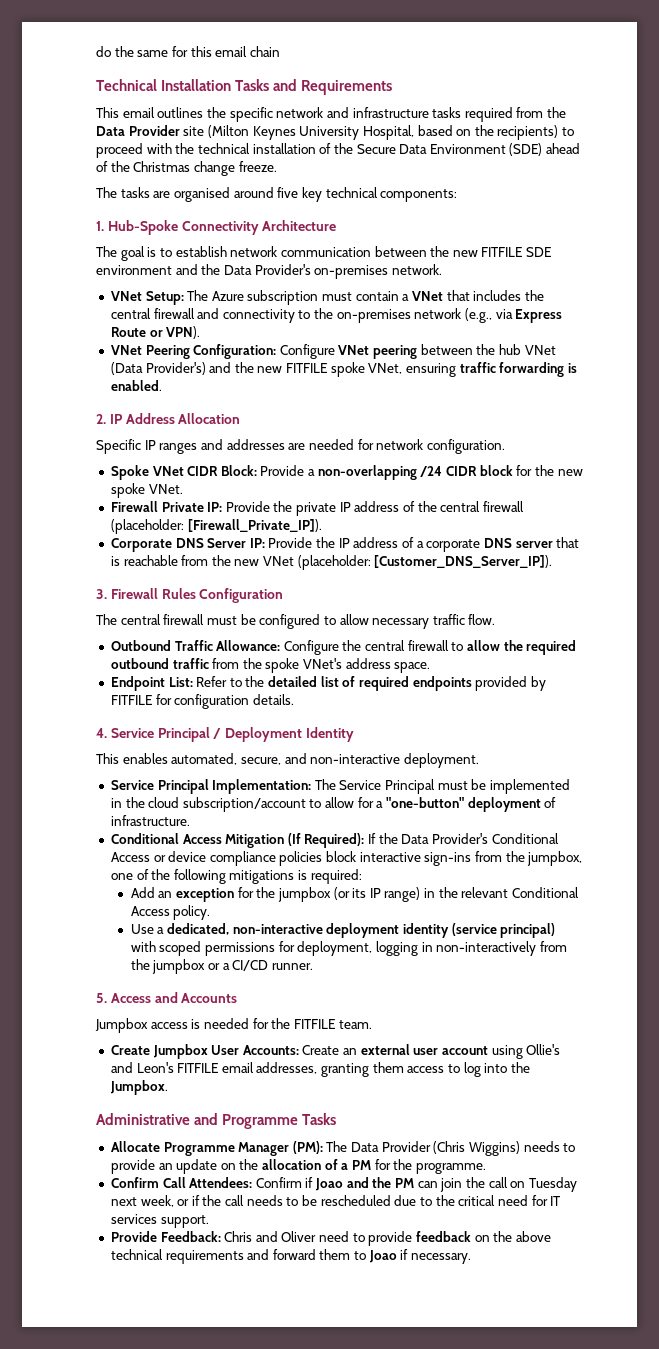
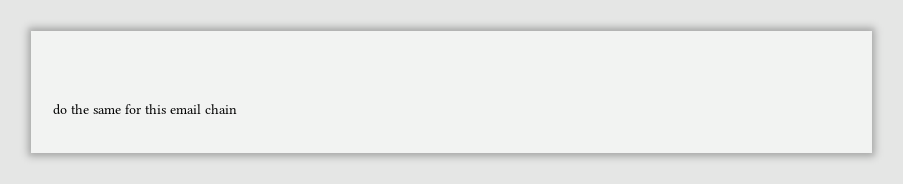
- Technical Installation Tasks and Requirements
- This email outlines the specific network and infrastructure tasks required from the Data Provider site (Milton Keynes University Hospital, based on the recipients) to proceed with the technical installation of the Secure Data Environment (SDE) ahead of the Christmas change freeze.
- The tasks are organised around five key technical components:
- 1. Hub-Spoke Connectivity Architecture
- The goal is to establish network communication between the new FITFILE SDE environment and the Data Provider's on-premises network.
- VNet Setup: The Azure subscription must contain a VNet that includes the central firewall and connectivity to the on-premises network (e.g., via Express Route or VPN).
- VNet Peering Configuration: Configure VNet peering between the hub VNet (Data Provider's) and the new FITFILE spoke VNet, ensuring traffic forwarding is enabled.
- 2. IP Address Allocation
- Specific IP ranges and addresses are needed for network configuration.
- Spoke VNet CIDR Block: Provide a non-overlapping /24 CIDR block for the new spoke VNet.
- Firewall Private IP: Provide the private IP address of the central firewall (placeholder: [Firewall_Private_IP]).
- Corporate DNS Server IP: Provide the IP address of a corporate DNS server that is reachable from the new VNet (placeholder: [Customer_DNS_Server_IP]).
- 3. Firewall Rules Configuration
- The central firewall must be configured to allow necessary traffic flow.
- Outbound Traffic Allowance: Configure the central firewall to allow the required outbound traffic from the spoke VNet's address space.
- Endpoint List: Refer to the detailed list of required endpoints provided by FITFILE for configuration details.
- 4. Service Principal / Deployment Identity
- This enables automated, secure, and non-interactive deployment.
- Service Principal Implementation: The Service Principal must be implemented in the cloud subscription/account to allow for a "one-button" deployment of infrastructure.
- Conditional Access Mitigation (If Required): If the Data Provider's Conditional Access or device compliance policies block interactive sign-ins from the jumpbox, one of the following mitigations is required:
- Add an exception for the jumpbox (or its IP range) in the relevant Conditional Access policy.
- Use a dedicated, non-interactive deployment identity (service principal) with scoped permissions for deployment, logging in non-interactively from the jumpbox or a CI/CD runner.
- 5. Access and Accounts
- Jumpbox access is needed for the FITFILE team.
- Create Jumpbox User Accounts: Create an external user account using Ollie's and Leon's FITFILE email addresses, granting them access to log into the Jumpbox.
- Administrative and Programme Tasks
- Allocate Programme Manager (PM): The Data Provider (Chris Wiggins) needs to provide an update on the allocation of a PM for the programme.
- Confirm Call Attendees: Confirm if Joao and the PM can join the call on Tuesday next week, or if the call needs to be rescheduled due to the critical need for IT services support.
- Provide Feedback: Chris and Oliver need to provide feedback on the above technical requirements and forward them to Joao if necessary.

